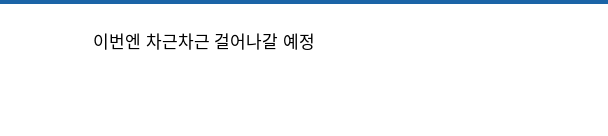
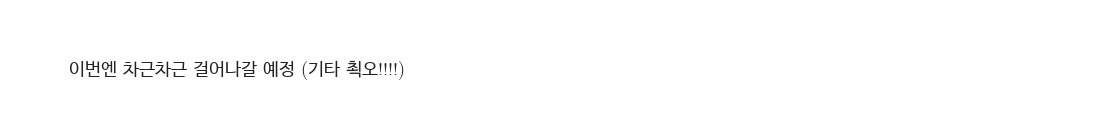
- 이번엔 차근차근 걸어나갈 예정
+ 이번엔 차근차근 걸어나갈 예정 (기타 쵝오!!!!)

